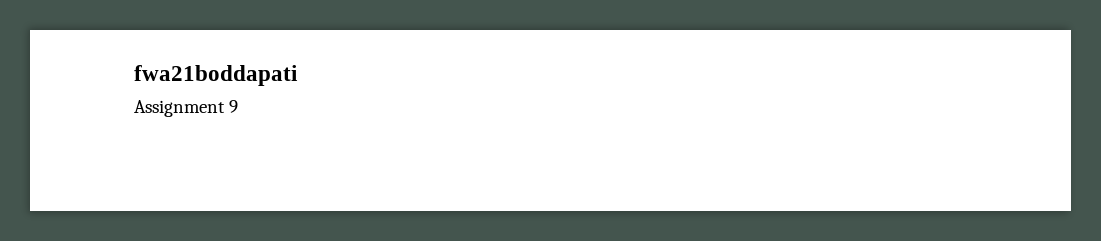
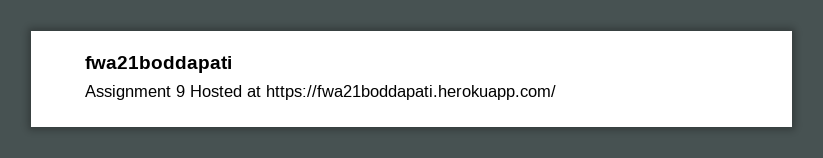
- Assignment 9
+ Assignment 9 Hosted at https://fwa21boddapati.herokuapp.com/

